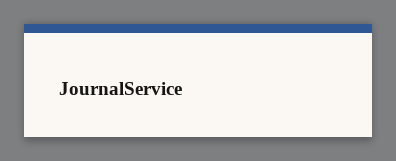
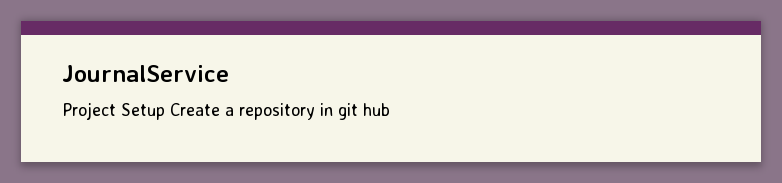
+ Project Setup Create a repository in git hub

